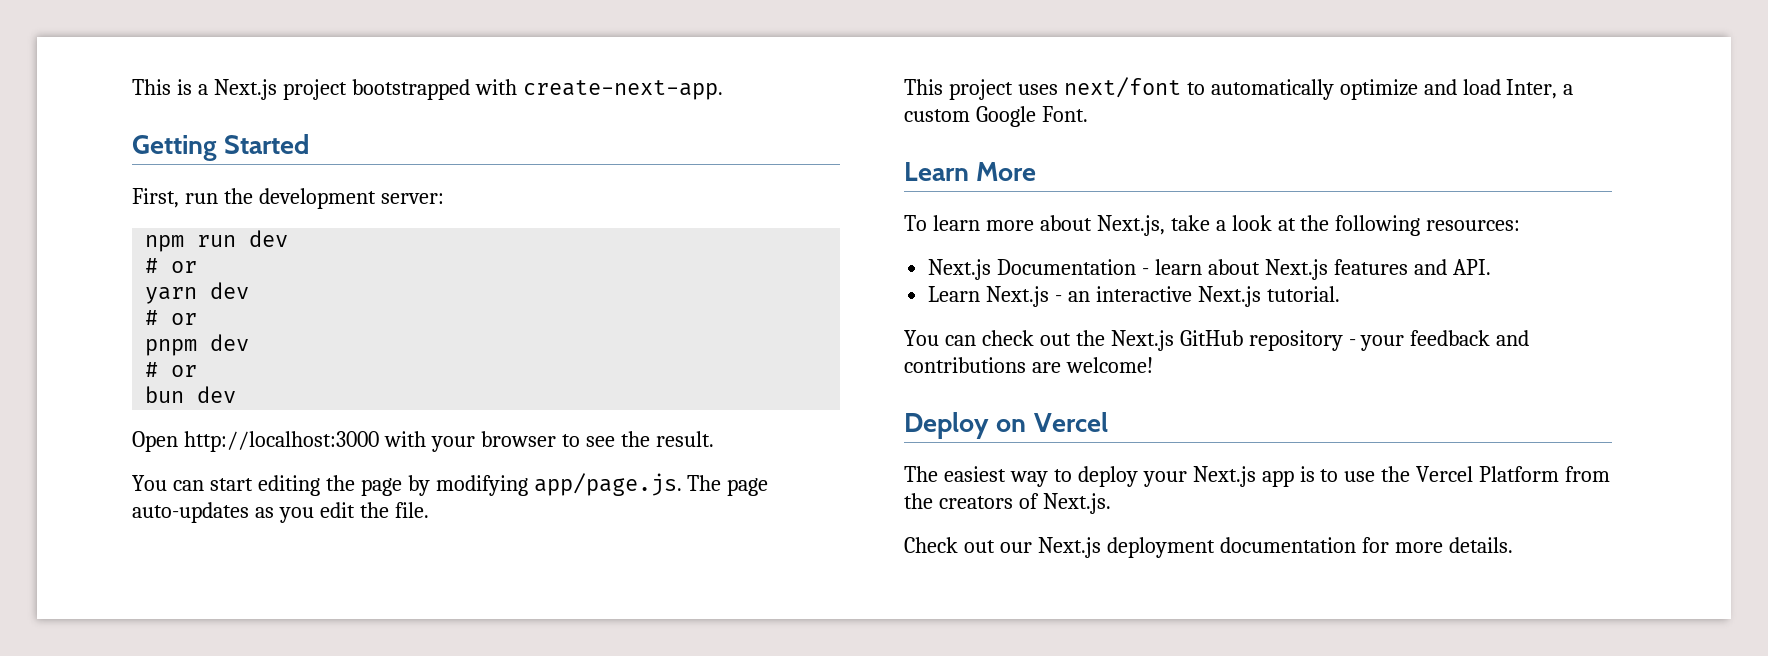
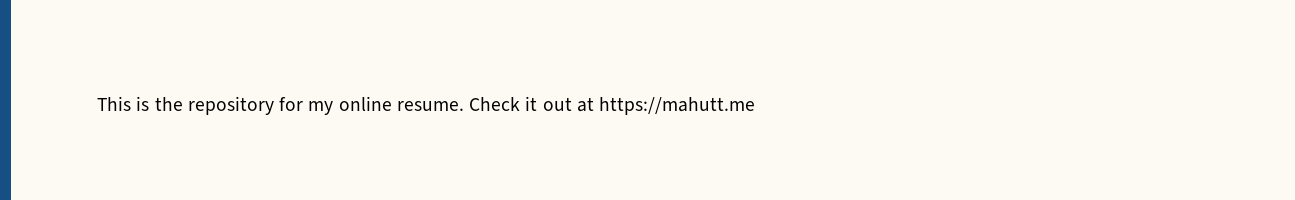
- This is a Next.js project bootstrapped with create-next-app.
- Getting Started
- First, run the development server:
- npm run dev
- # or
- yarn dev
- # or
- pnpm dev
- # or
- bun dev
- Open http://localhost:3000 with your browser to see the result.
- You can start editing the page by modifying app/page.js. The page auto-updates as you edit the file.
- This project uses next/font to automatically optimize and load Inter, a custom Google Font.
- Learn More
- To learn more about Next.js, take a look at the following resources:
- Next.js Documentation - learn about Next.js features and API.
- Learn Next.js - an interactive Next.js tutorial.
- You can check out the Next.js GitHub repository - your feedback and contributions are welcome!
- Deploy on Vercel
- The easiest way to deploy your Next.js app is to use the Vercel Platform from the creators of Next.js.
- Check out our Next.js deployment documentation for more details.
+ This is the repository for my online resume. Check it out at https://mahutt.me

